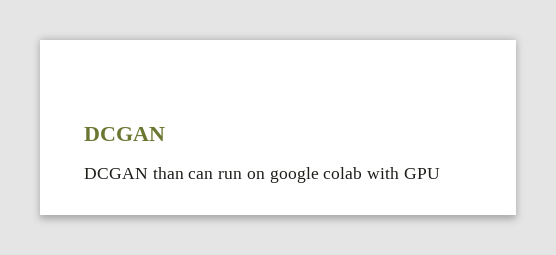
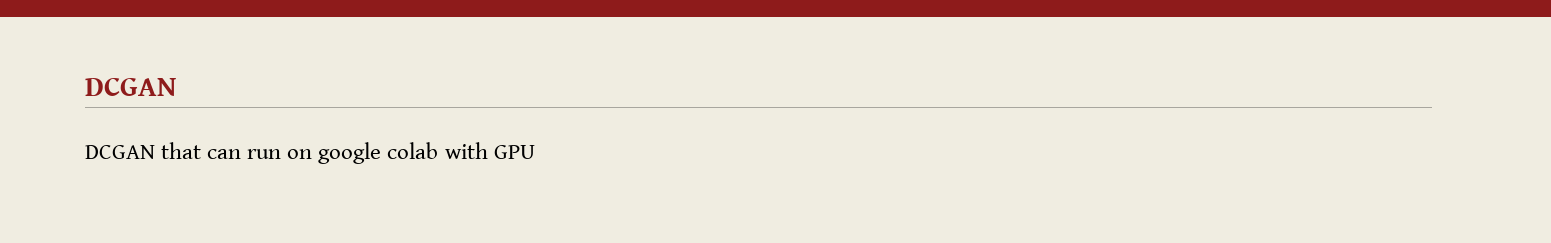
- DCGAN than can run on google colab with GPU
+ DCGAN that can run on google colab with GPU

